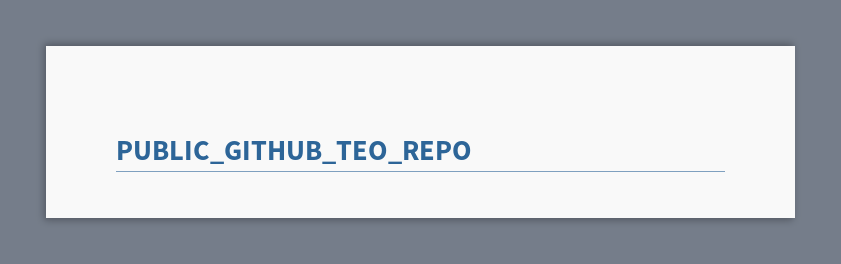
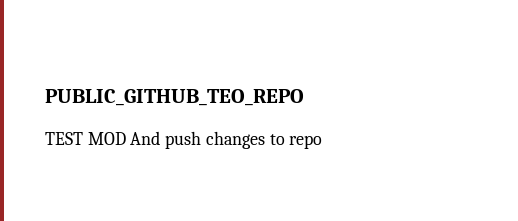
+ TEST MOD And push changes to repo

